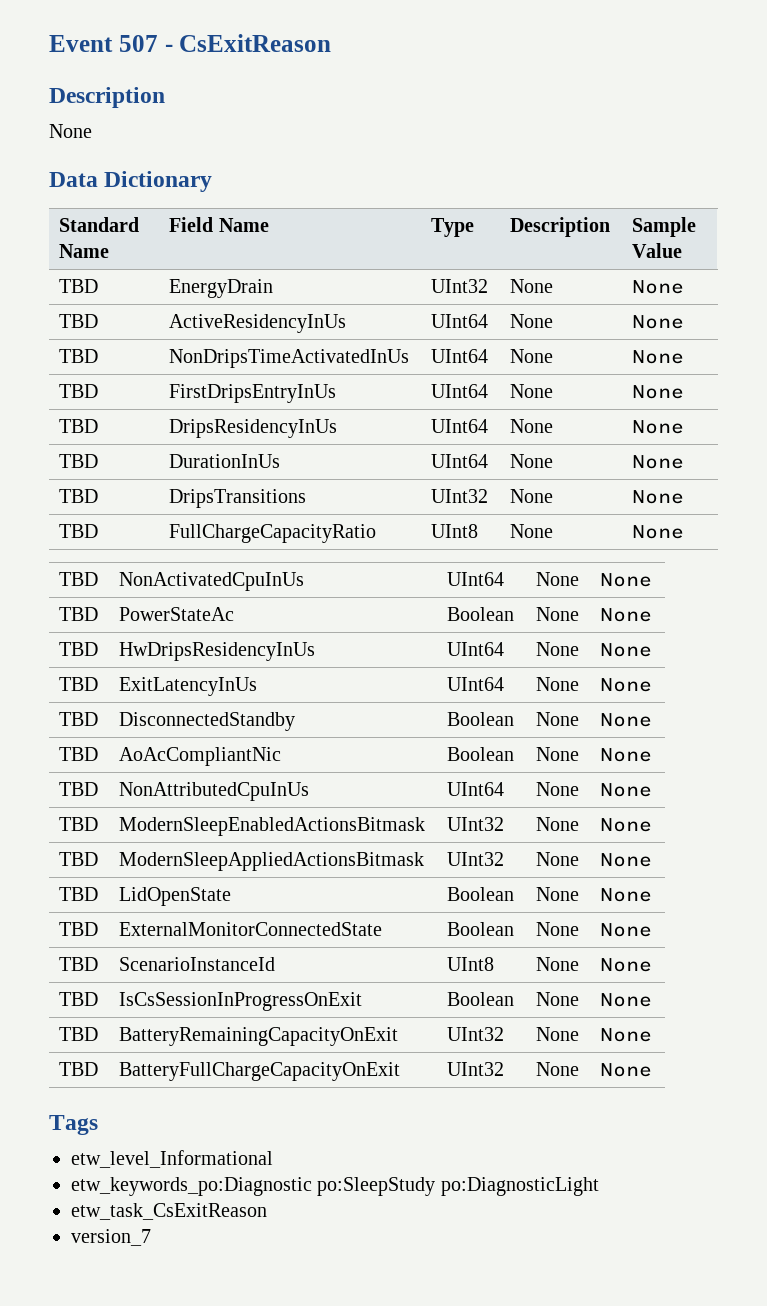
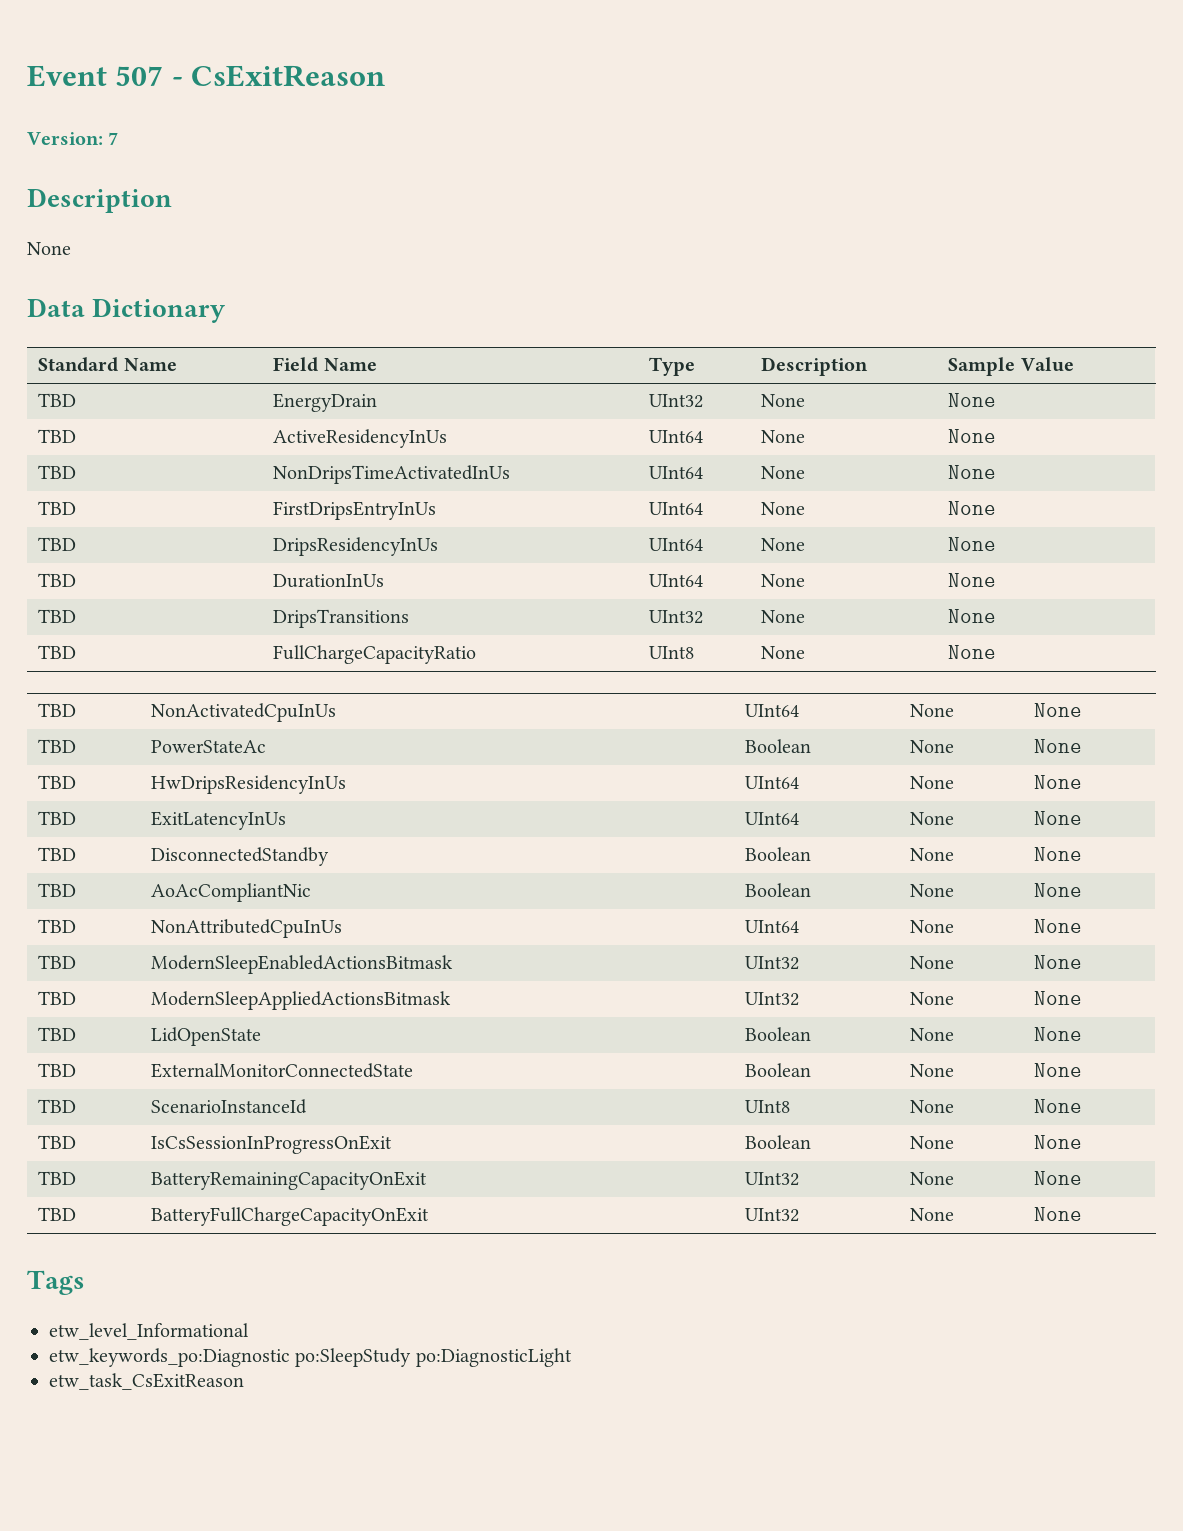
+ Version: 7
- version_7

